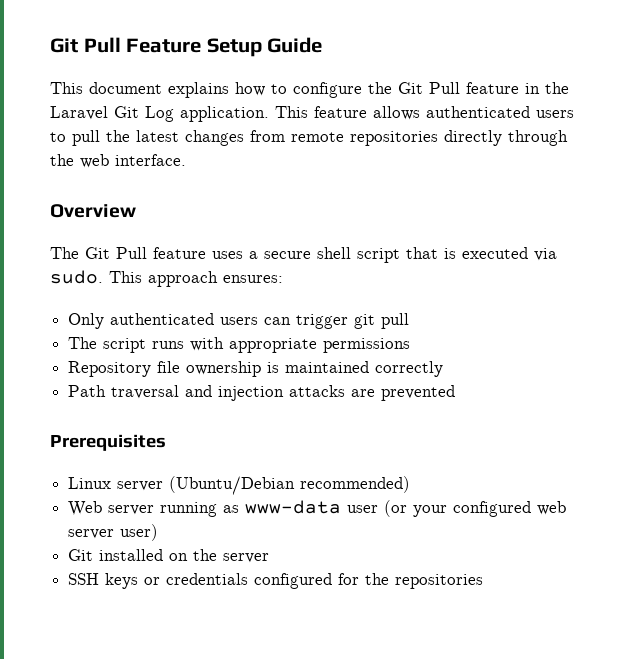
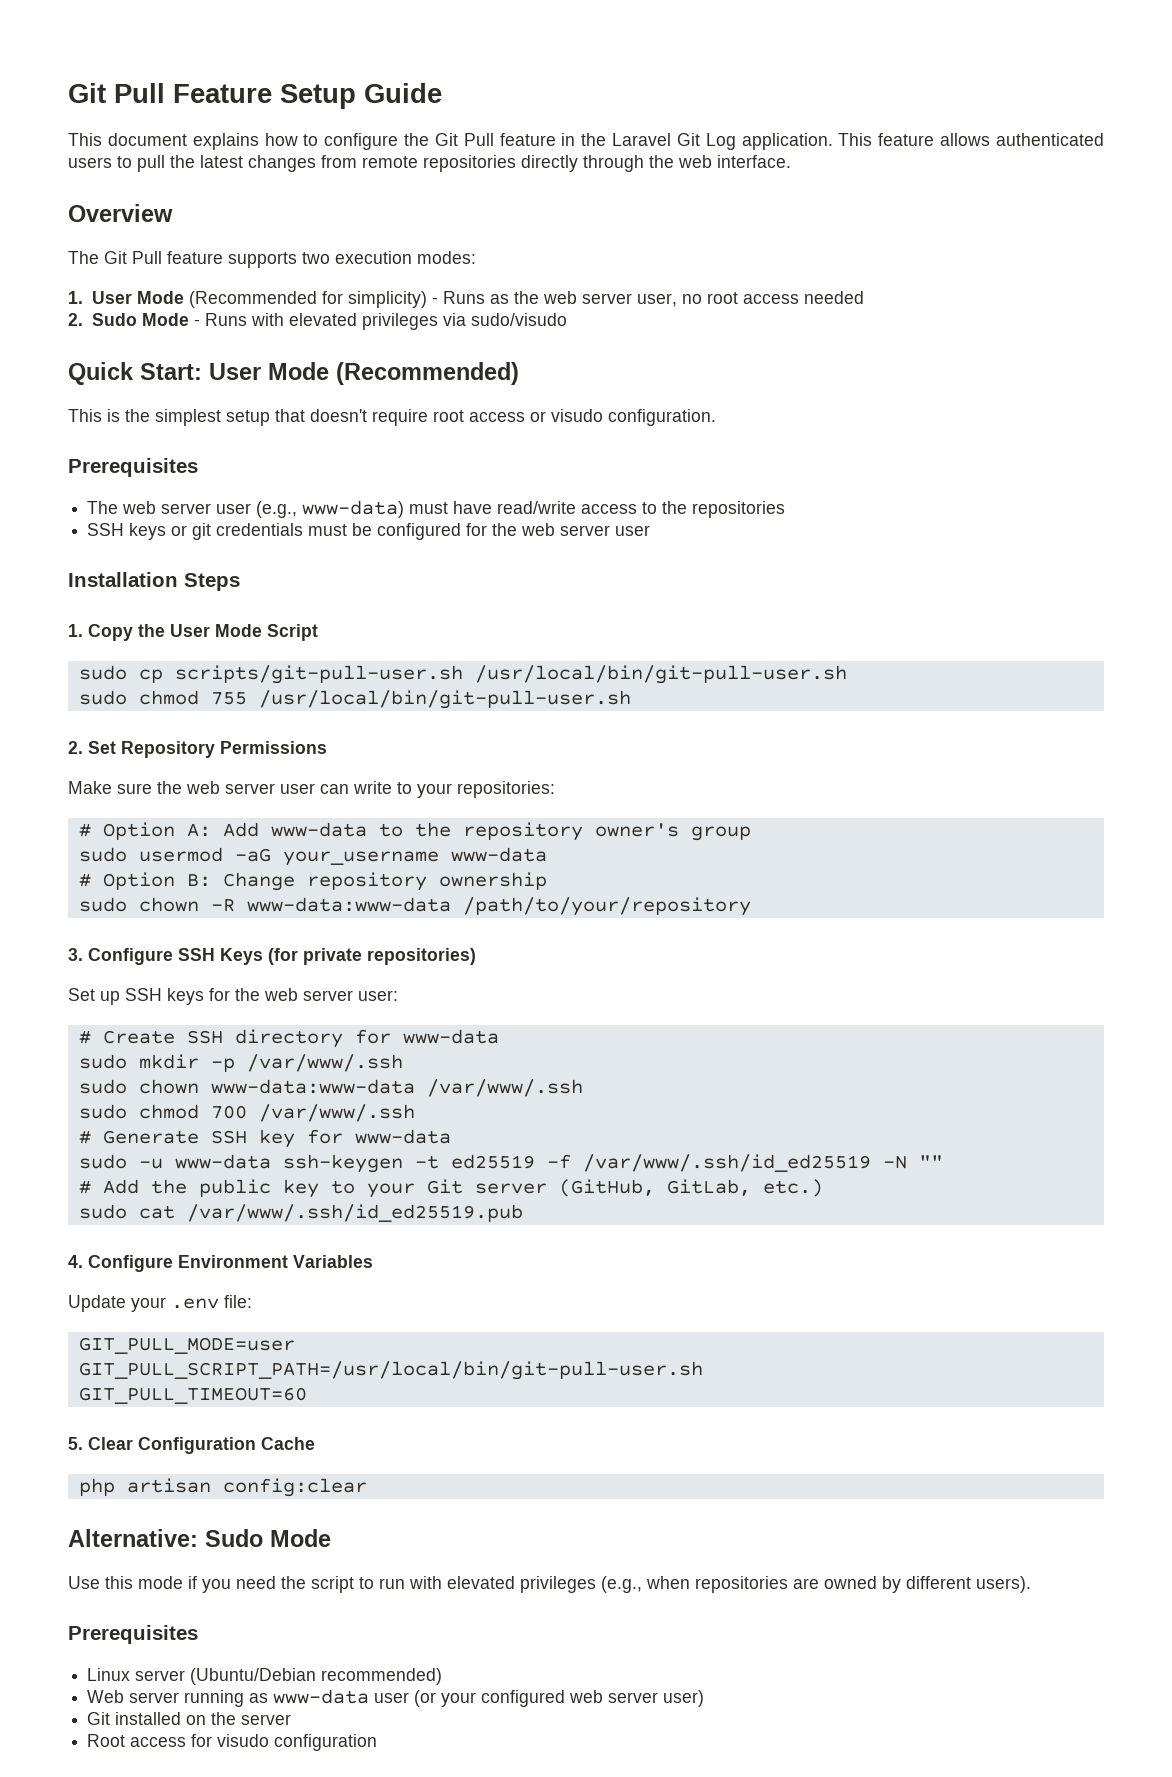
- The Git Pull feature uses a secure shell script that is executed via sudo. This approach ensures:
- Only authenticated users can trigger git pull
- The script runs with appropriate permissions
- Repository file ownership is maintained correctly
- Path traversal and injection attacks are prevented
+ The Git Pull feature supports two execution modes:
+ 1. User Mode (Recommended for simplicity) - Runs as the web server user, no root access needed
+ 2. Sudo Mode - Runs with elevated privileges via sudo/visudo
+ Quick Start: User Mode (Recommended)
+ This is the simplest setup that doesn't require root access or visudo configuration.
+ Prerequisites
+ The web server user (e.g., www-data) must have read/write access to the repositories
+ SSH keys or git credentials must be configured for the web server user
+ Installation Steps
+ 1. Copy the User Mode Script
+ sudo cp scripts/git-pull-user.sh /usr/local/bin/git-pull-user.sh
+ sudo chmod 755 /usr/local/bin/git-pull-user.sh
+ 2. Set Repository Permissions
+ Make sure the web server user can write to your repositories:
+ # Option A: Add www-data to the repository owner's group
+ sudo usermod -aG your_username www-data
+ # Option B: Change repository ownership
+ sudo chown -R www-data:www-data /path/to/your/repository
+ 3. Configure SSH Keys (for private repositories)
+ Set up SSH keys for the web server user:
+ # Create SSH directory for www-data
+ sudo mkdir -p /var/www/.ssh
+ sudo chown www-data:www-data /var/www/.ssh
+ sudo chmod 700 /var/www/.ssh
+ # Generate SSH key for www-data
+ sudo -u www-data ssh-keygen -t ed25519 -f /var/www/.ssh/id_ed25519 -N ""
+ # Add the public key to your Git server (GitHub, GitLab, etc.)
+ sudo cat /var/www/.ssh/id_ed25519.pub
+ 4. Configure Environment Variables
+ Update your .env file:
+ GIT_PULL_MODE=user
+ GIT_PULL_SCRIPT_PATH=/usr/local/bin/git-pull-user.sh
+ GIT_PULL_TIMEOUT=60
+ 5. Clear Configuration Cache
+ php artisan config:clear
+ Alternative: Sudo Mode
+ Use this mode if you need the script to run with elevated privileges (e.g., when repositories are owned by different users).
- SSH keys or credentials configured for the repositories
+ Root access for visudo configuration

